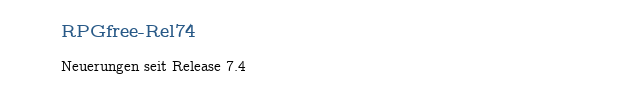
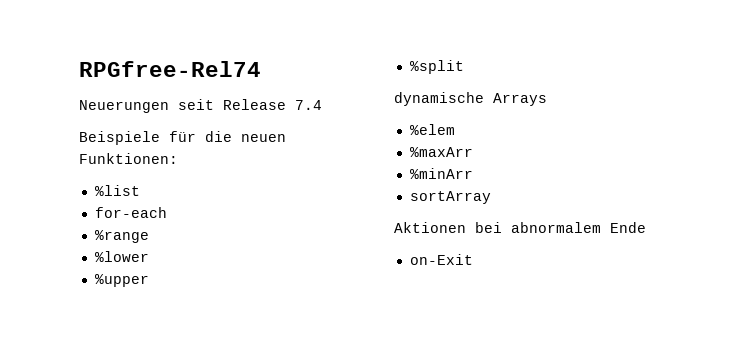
+ Beispiele für die neuen Funktionen:
+ %list
+ for-each
+ %range
+ %lower
+ %upper
+ %split
+ dynamische Arrays
+ %elem
+ %maxArr
+ %minArr
+ sortArray
+ Aktionen bei abnormalem Ende
+ on-Exit

